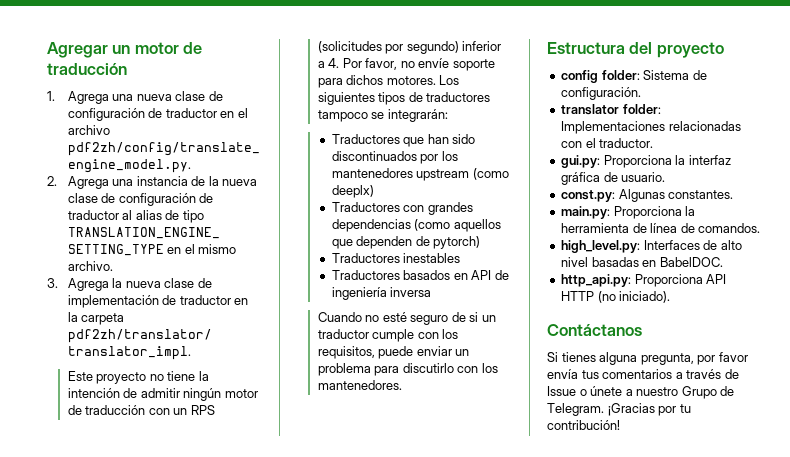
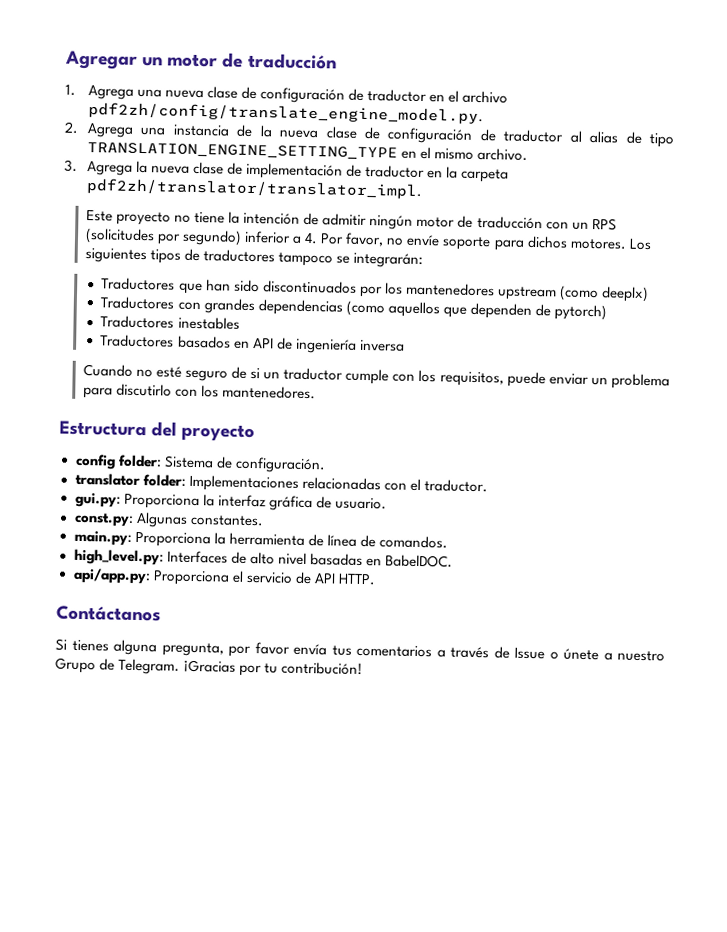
- http_api.py: Proporciona API HTTP (no iniciado).
+ api/app.py: Proporciona el servicio de API HTTP.

